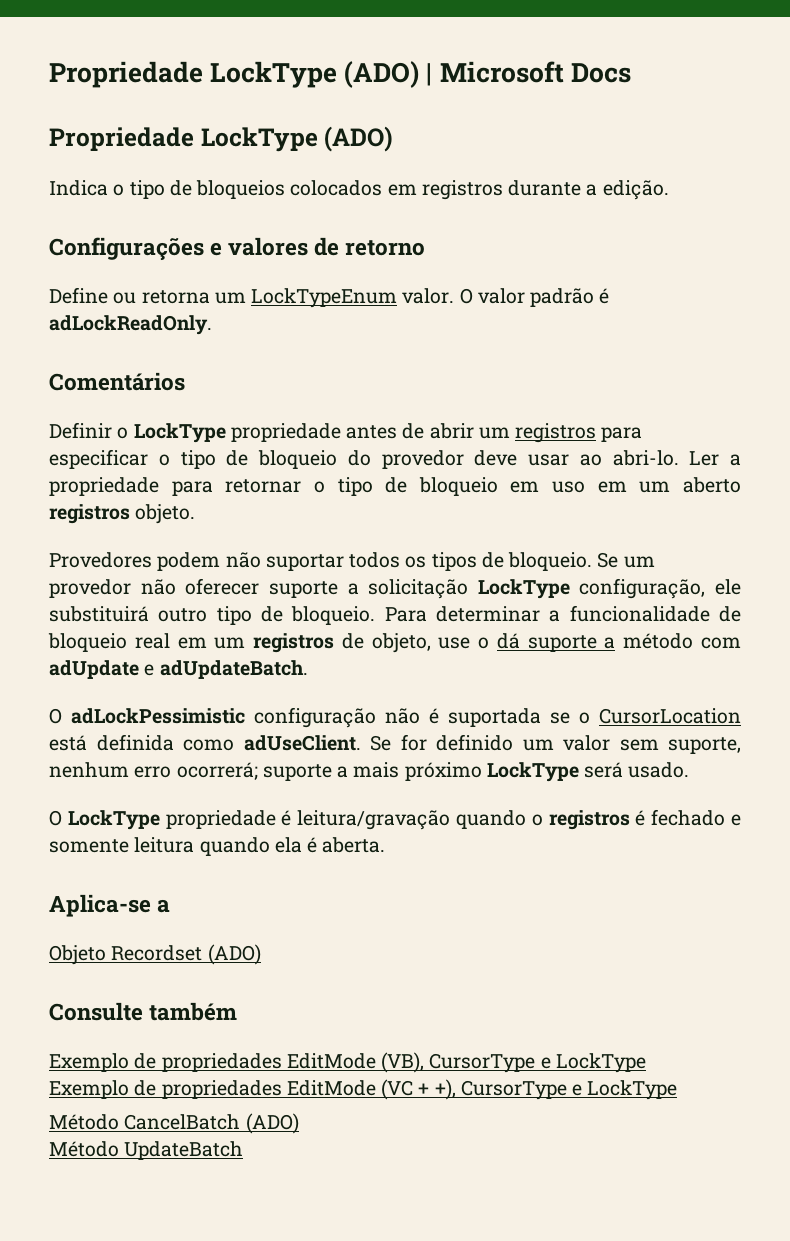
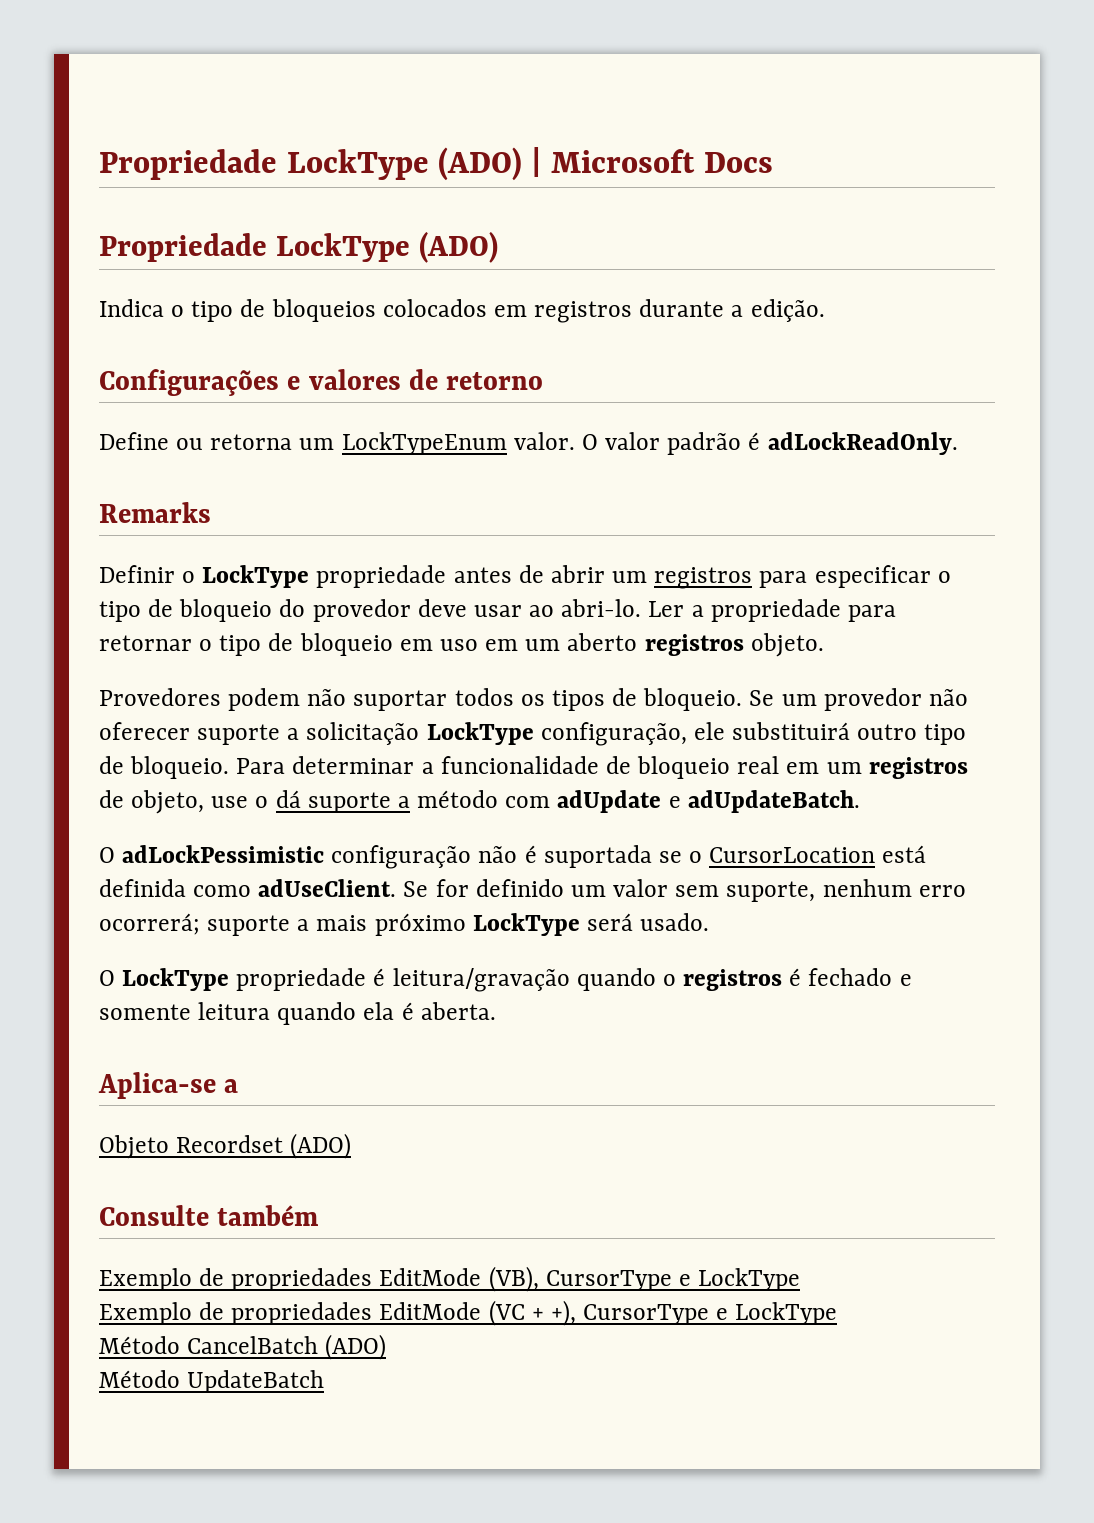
- Comentários
+ Remarks

